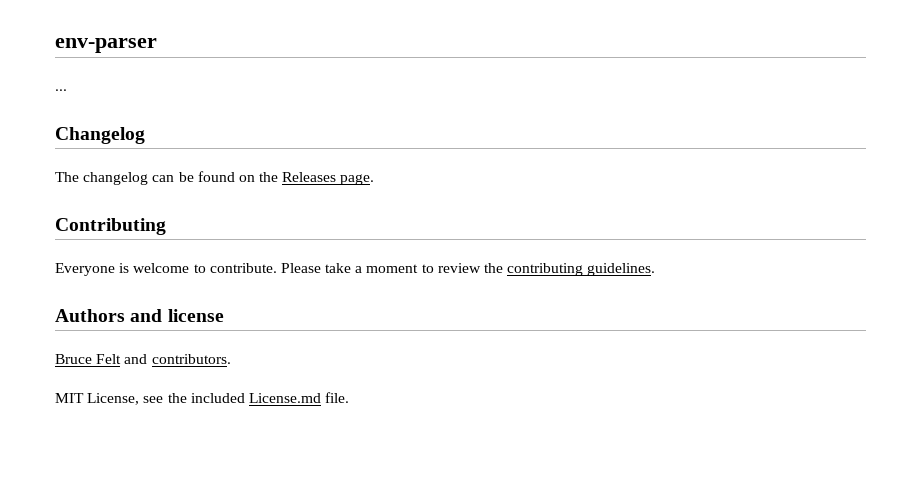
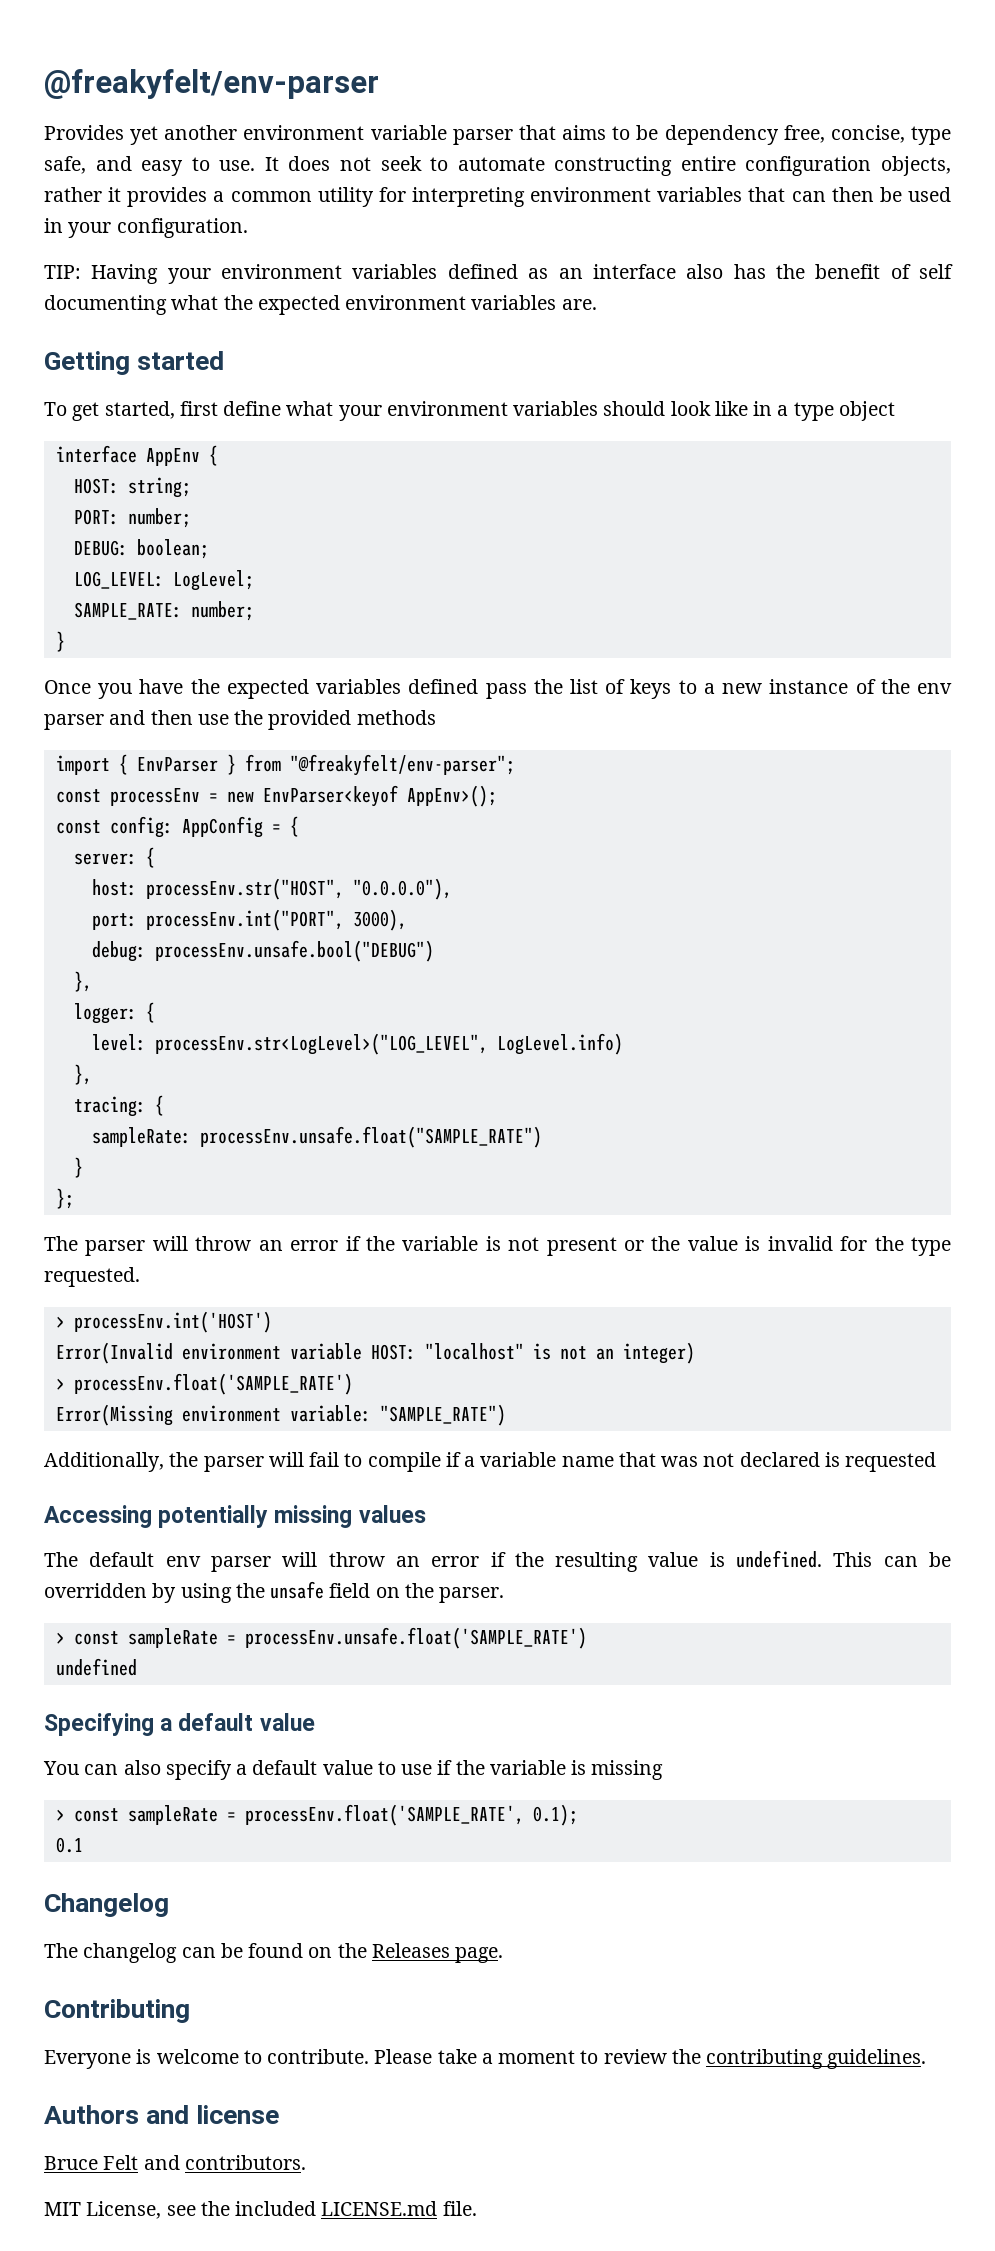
- env-parser
- ...
+ @freakyfelt/env-parser
+ Provides yet another environment variable parser that aims to be dependency free, concise, type safe, and easy to use. It does not seek to automate constructing entire configuration objects, rather it provides a common utility for interpreting environment variables that can then be used in your configuration.
+ TIP: Having your environment variables defined as an interface also has the benefit of self documenting what the expected environment variables are.
+ Getting started
+ To get started, first define what your environment variables should look like in a type object
+ interface AppEnv {
+ HOST: string;
+ PORT: number;
+ DEBUG: boolean;
+ LOG_LEVEL: LogLevel;
+ SAMPLE_RATE: number;
+ }
+ Once you have the expected variables defined pass the list of keys to a new instance of the env parser and then use the provided methods
+ import { EnvParser } from "@freakyfelt/env-parser";
+ const processEnv = new EnvParser<keyof AppEnv>();
+ const config: AppConfig = {
+ server: {
+ host: processEnv.str("HOST", "0.0.0.0"),
+ port: processEnv.int("PORT", 3000),
+ debug: processEnv.unsafe.bool("DEBUG")
+ },
+ logger: {
+ level: processEnv.str<LogLevel>("LOG_LEVEL", LogLevel.info)
+ },
+ tracing: {
+ sampleRate: processEnv.unsafe.float("SAMPLE_RATE")
+ }
+ };
+ The parser will throw an error if the variable is not present or the value is invalid for the type requested.
+ > processEnv.int('HOST')
+ Error(Invalid environment variable HOST: "localhost" is not an integer)
+ > processEnv.float('SAMPLE_RATE')
+ Error(Missing environment variable: "SAMPLE_RATE")
+ Additionally, the parser will fail to compile if a variable name that was not declared is requested
+ Accessing potentially missing values
+ The default env parser will throw an error if the resulting value is undefined. This can be overridden by using the unsafe field on the parser.
+ > const sampleRate = processEnv.unsafe.float('SAMPLE_RATE')
+ undefined
+ Specifying a default value
+ You can also specify a default value to use if the variable is missing
+ > const sampleRate = processEnv.float('SAMPLE_RATE', 0.1);
+ 0.1
- MIT License, see the included License.md file.
+ MIT License, see the included LICENSE.md file.

